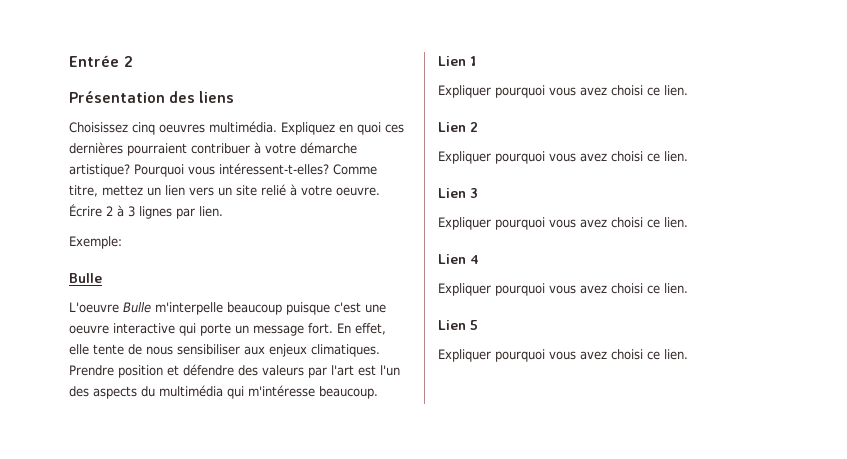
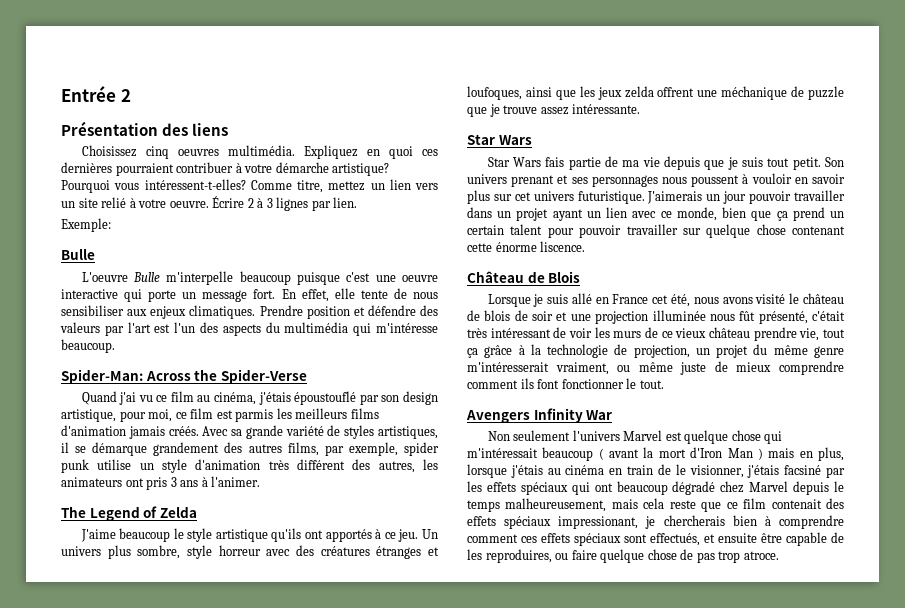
- Lien 1
- Expliquer pourquoi vous avez choisi ce lien.
- Lien 2
- Expliquer pourquoi vous avez choisi ce lien.
- Lien 3
- Expliquer pourquoi vous avez choisi ce lien.
- Lien 4
- Expliquer pourquoi vous avez choisi ce lien.
- Lien 5
- Expliquer pourquoi vous avez choisi ce lien.
+ Spider-Man: Across the Spider-Verse
+ Quand j'ai vu ce film au cinéma, j'étais époustouflé par son design artistique, pour moi, ce film est parmis les meilleurs films d'animation jamais créés. Avec sa grande variété de styles artistiques, il se démarque grandement des autres films, par exemple, spider punk utilise un style d'animation très différent des autres, les animateurs ont pris 3 ans à l'animer.
+ The Legend of Zelda
+ J'aime beaucoup le style artistique qu'ils ont apportés à ce jeu. Un univers plus sombre, style horreur avec des créatures étranges et loufoques, ainsi que les jeux zelda offrent une méchanique de puzzle que je trouve assez intéressante.
+ Star Wars
+ Star Wars fais partie de ma vie depuis que je suis tout petit. Son univers prenant et ses personnages nous poussent à vouloir en savoir plus sur cet univers futuristique. J'aimerais un jour pouvoir travailler dans un projet ayant un lien avec ce monde, bien que ça prend un certain talent pour pouvoir travailler sur quelque chose contenant cette énorme liscence.
+ Château de Blois
+ Lorsque je suis allé en France cet été, nous avons visité le château de blois de soir et une projection illuminée nous fût présenté, c'était très intéressant de voir les murs de ce vieux château prendre vie, tout ça grâce à la technologie de projection, un projet du même genre m'intéresserait vraiment, ou même juste de mieux comprendre comment ils font fonctionner le tout.
+ Avengers Infinity War
+ Non seulement l'univers Marvel est quelque chose qui m'intéressait beaucoup ( avant la mort d'Iron Man ) mais en plus, lorsque j'étais au cinéma en train de le visionner, j'étais facsiné par les effets spéciaux qui ont beaucoup dégradé chez Marvel depuis le temps malheureusement, mais cela reste que ce film contenait des effets spéciaux impressionant, je chercherais bien à comprendre comment ces effets spéciaux sont effectués, et ensuite être capable de les reproduires, ou faire quelque chose de pas trop atroce.

